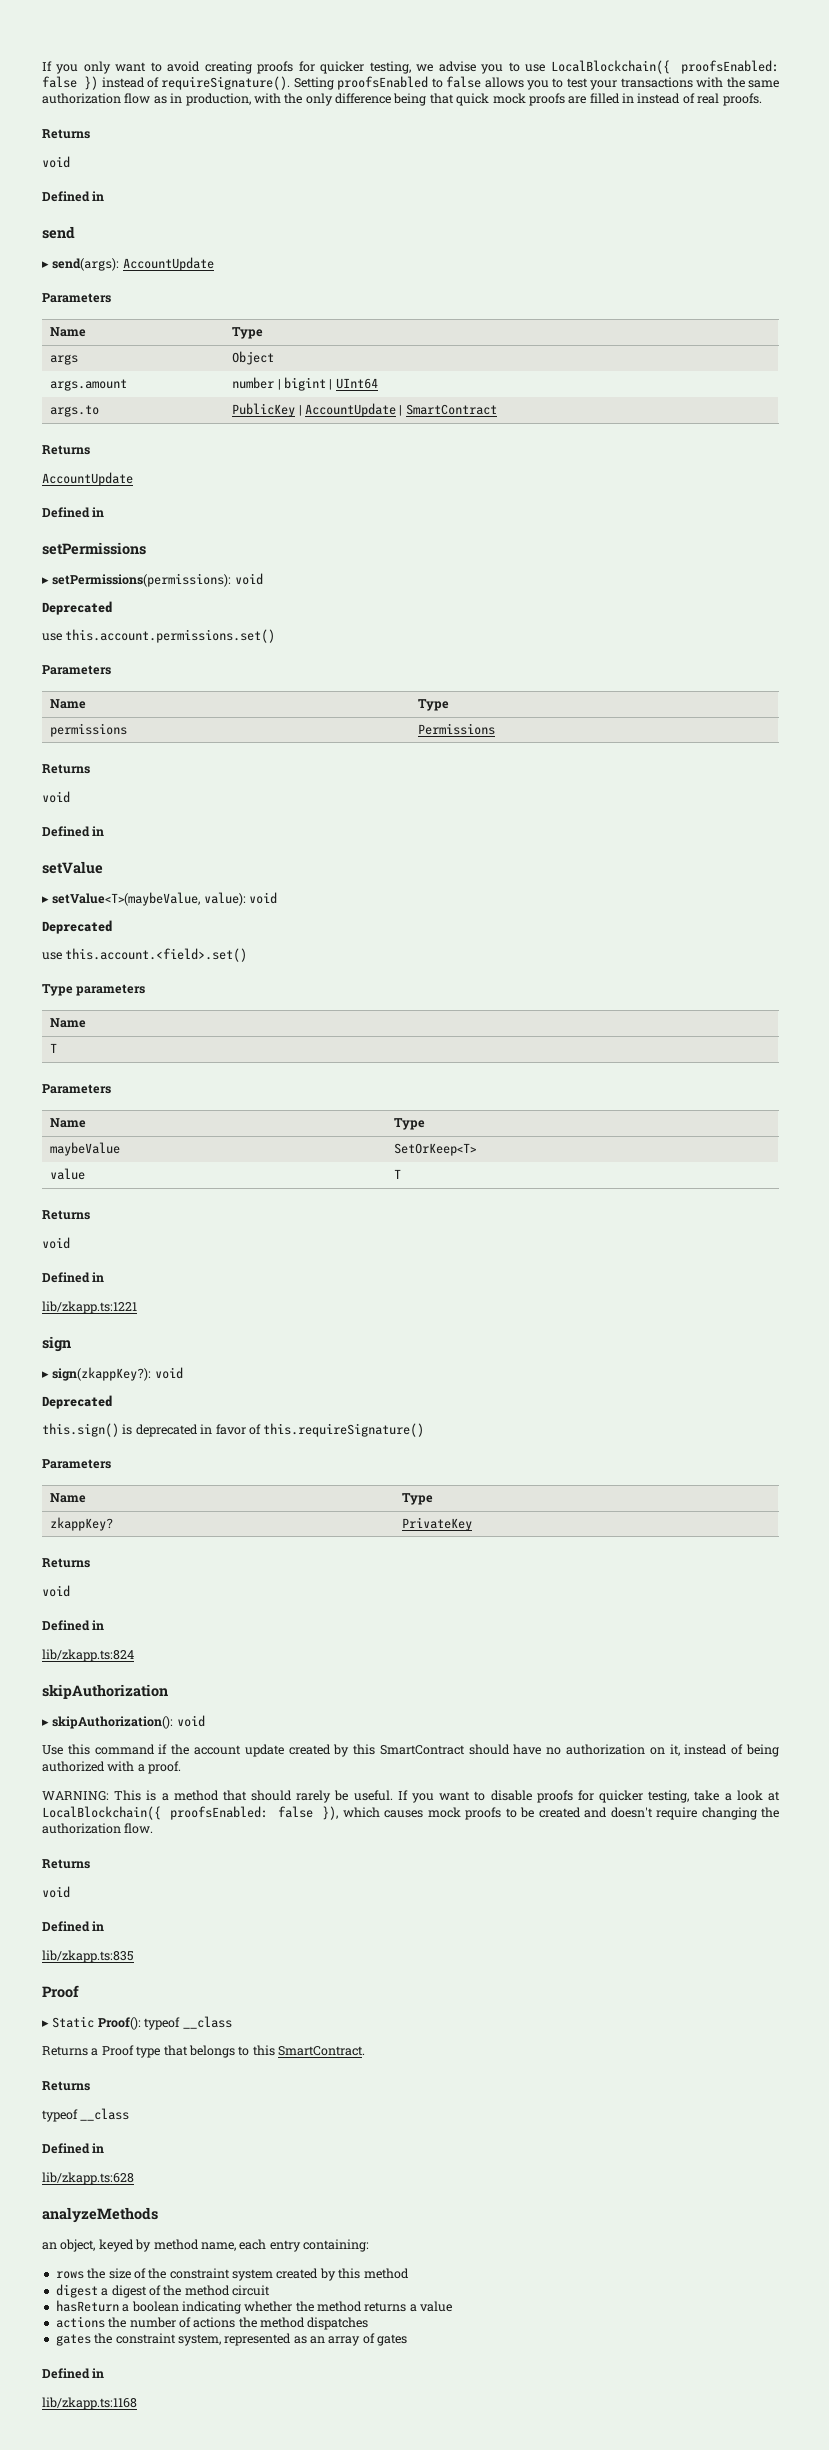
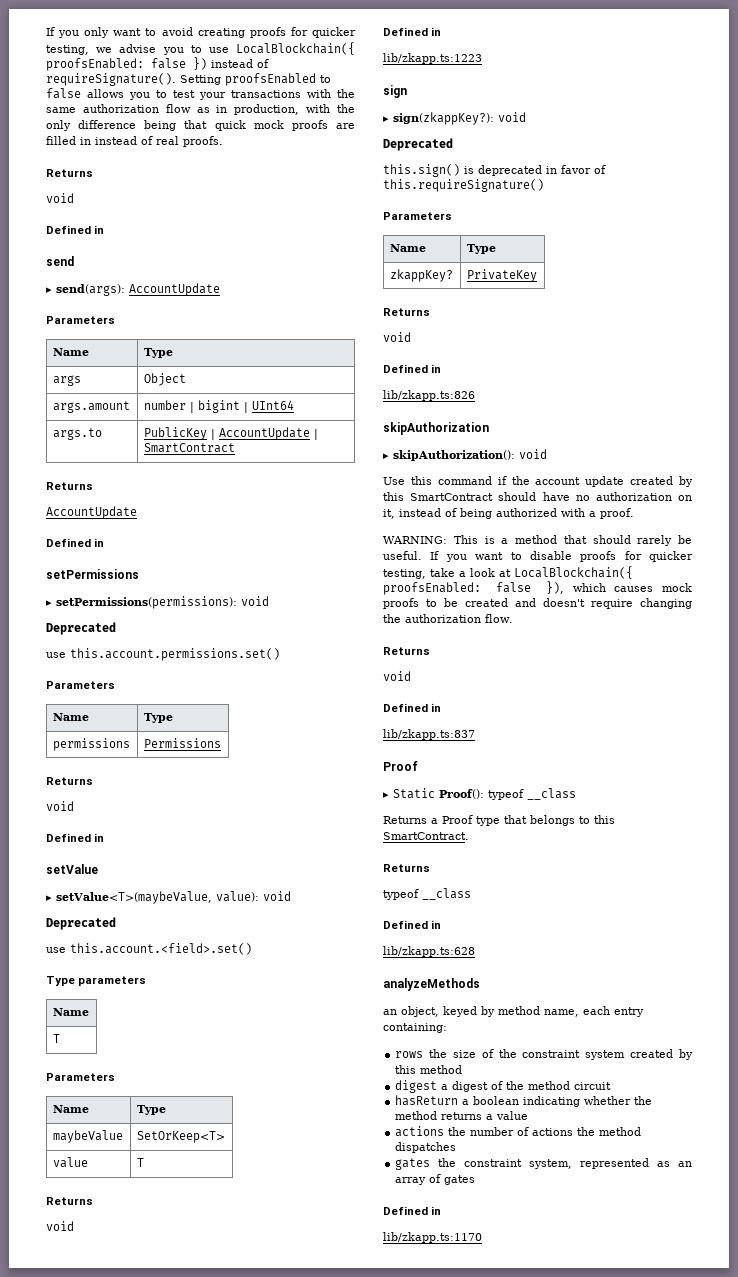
- lib/zkapp.ts:1221
+ lib/zkapp.ts:1223
- lib/zkapp.ts:824
+ lib/zkapp.ts:826
- lib/zkapp.ts:835
+ lib/zkapp.ts:837
- lib/zkapp.ts:1168
+ lib/zkapp.ts:1170

